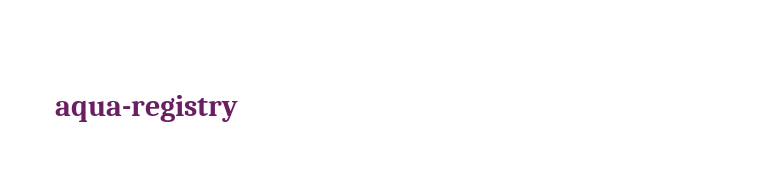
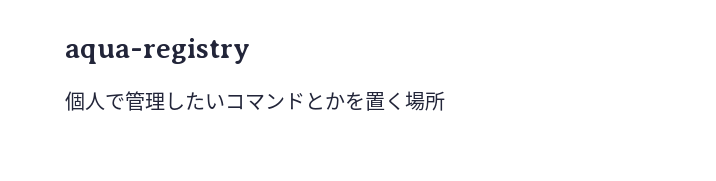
+ 個人で管理したいコマンドとかを置く場所

